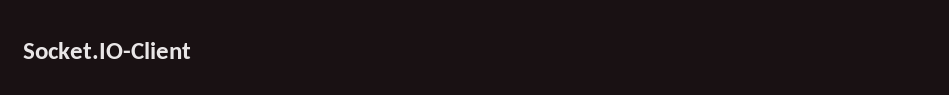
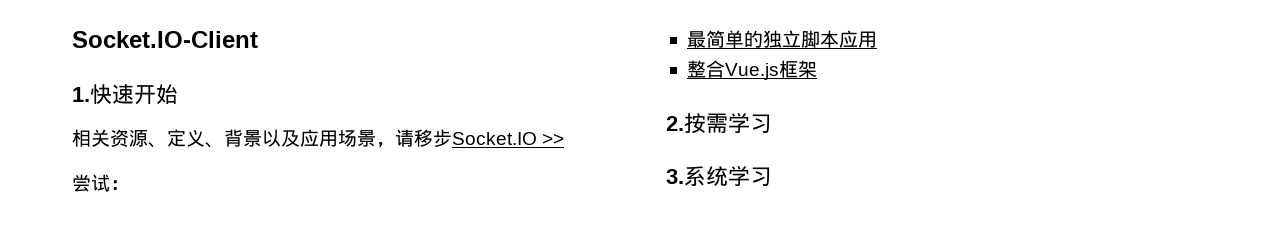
+ 1.快速开始
+ 相关资源、定义、背景以及应用场景，请移步Socket.IO >>
+ 尝试：
+ 最简单的独立脚本应用
+ 整合Vue.js框架
+ 2.按需学习
+ 3.系统学习

